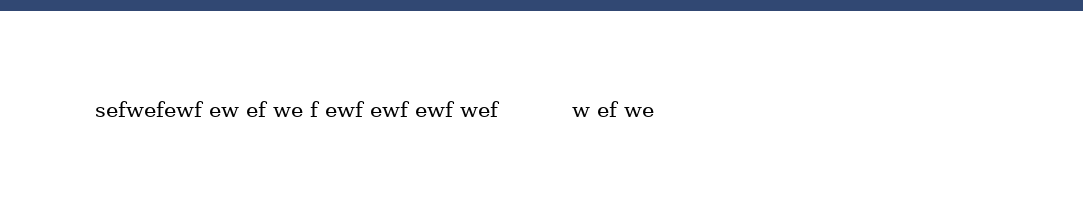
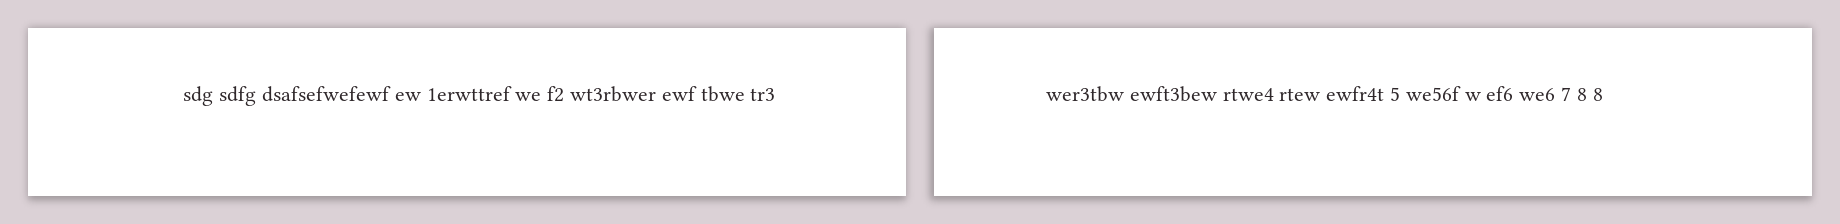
- sefwefewf ew ef we f ewf ewf ewf wef w ef we
+ sdg sdfg dsafsefwefewf ew 1erwttref we f2 wt3rbwer ewf tbwe tr3 wer3tbw ewft3bew rtwe4 rtew ewfr4t 5 we56f w ef6 we6 7 8 8

